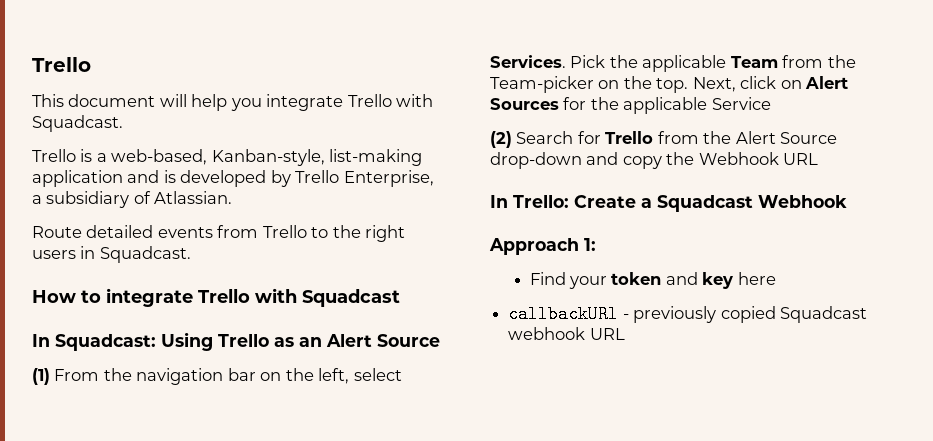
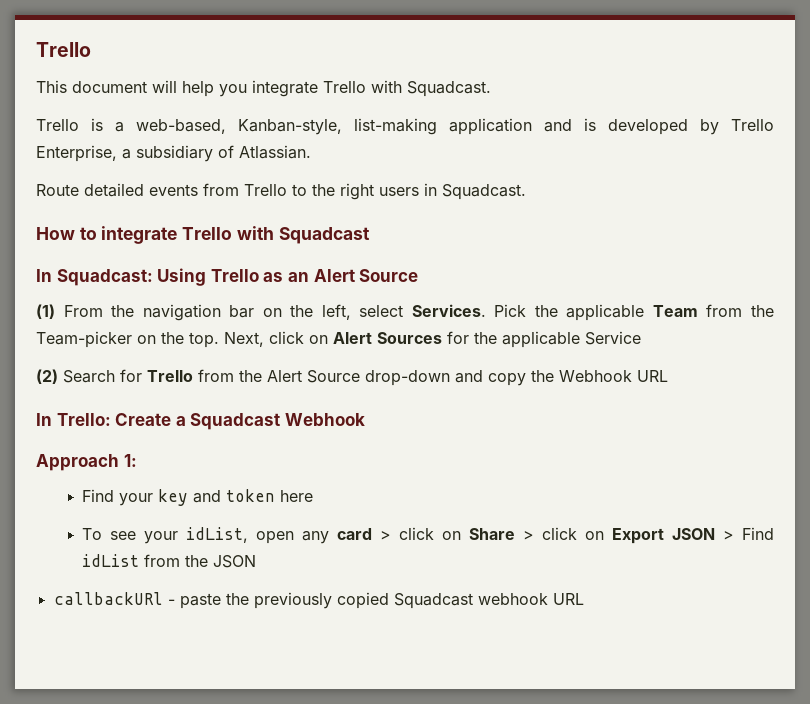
- Find your token and key here
+ Find your key and token here
+ To see your idList, open any card > click on Share > click on Export JSON > Find idList from the JSON
- callbackURl - previously copied Squadcast webhook URL
+ callbackURl - paste the previously copied Squadcast webhook URL

